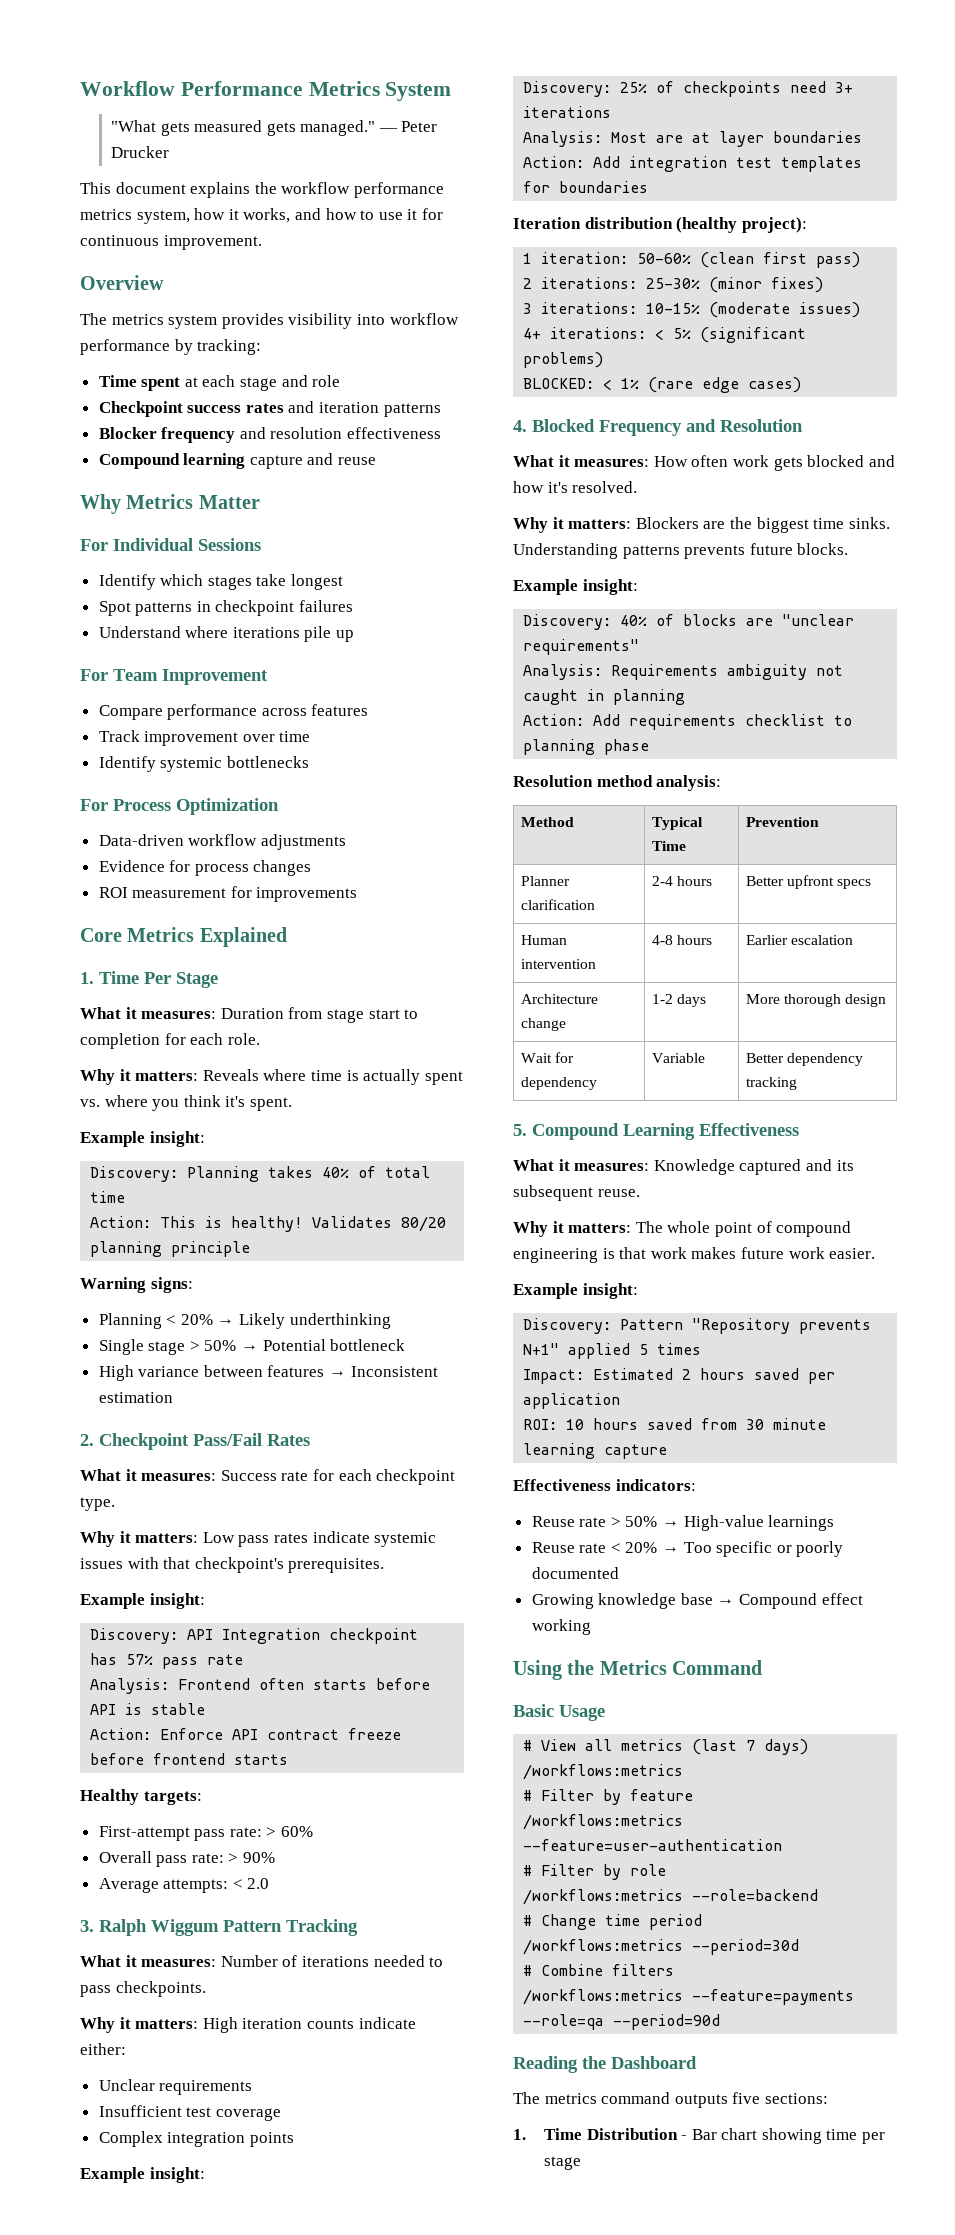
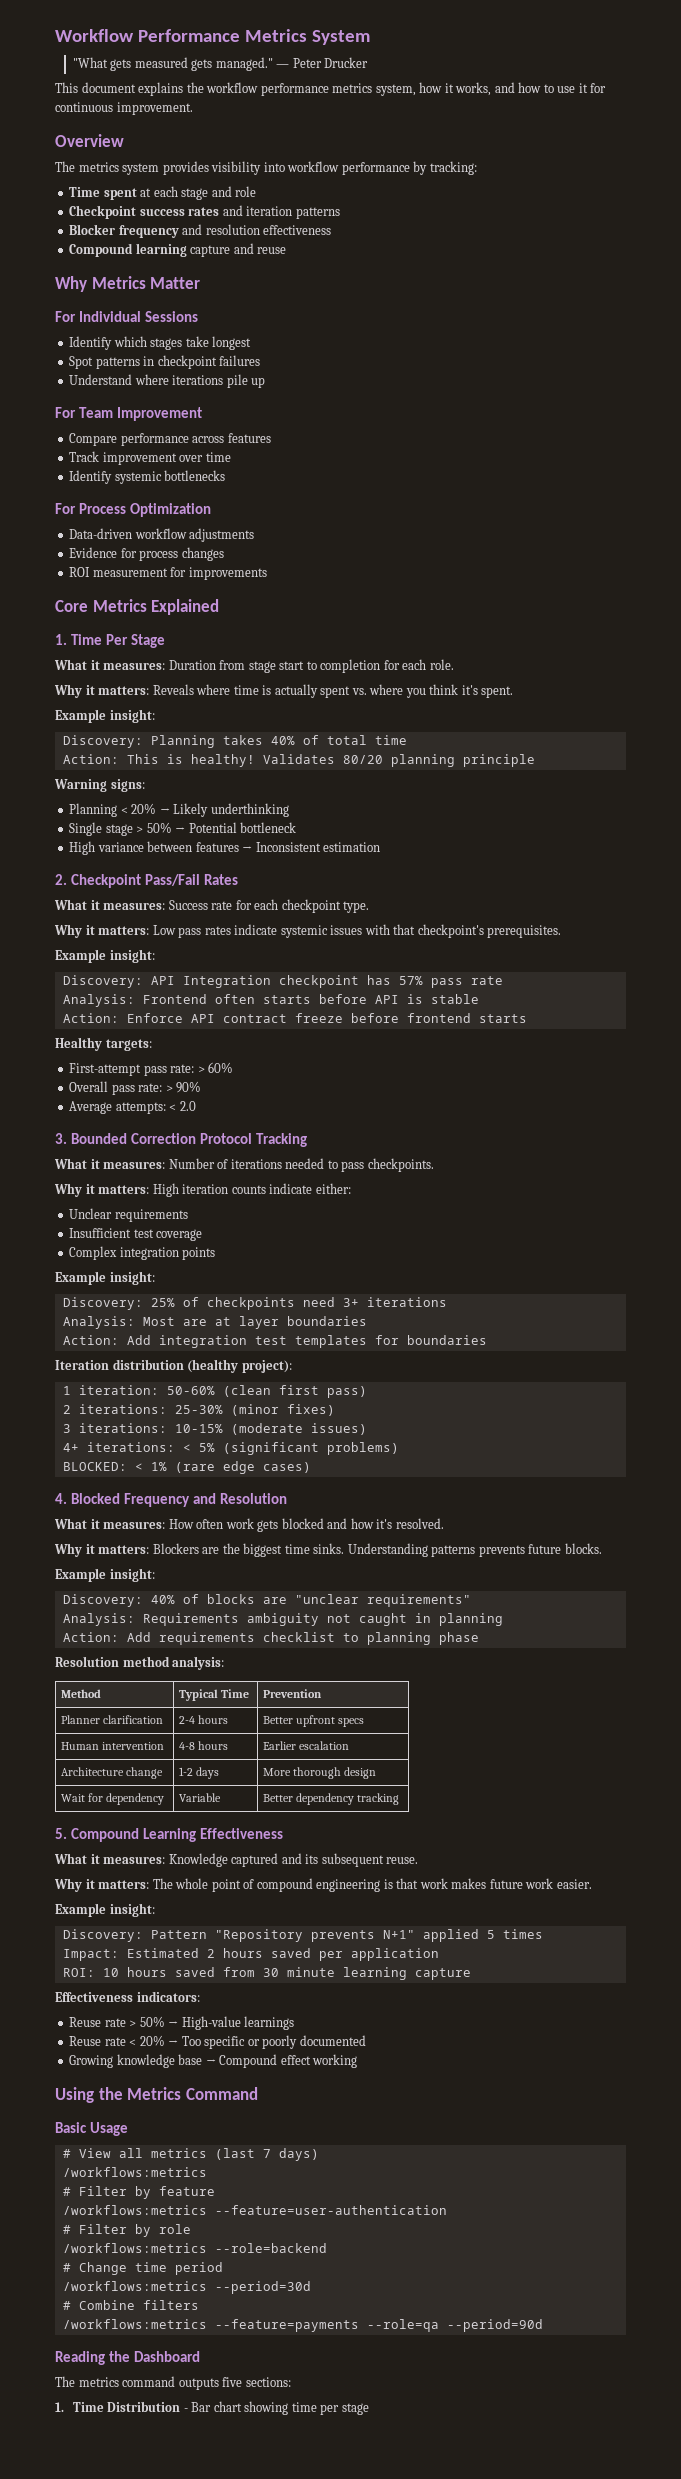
- 3. Ralph Wiggum Pattern Tracking
+ 3. Bounded Correction Protocol Tracking

